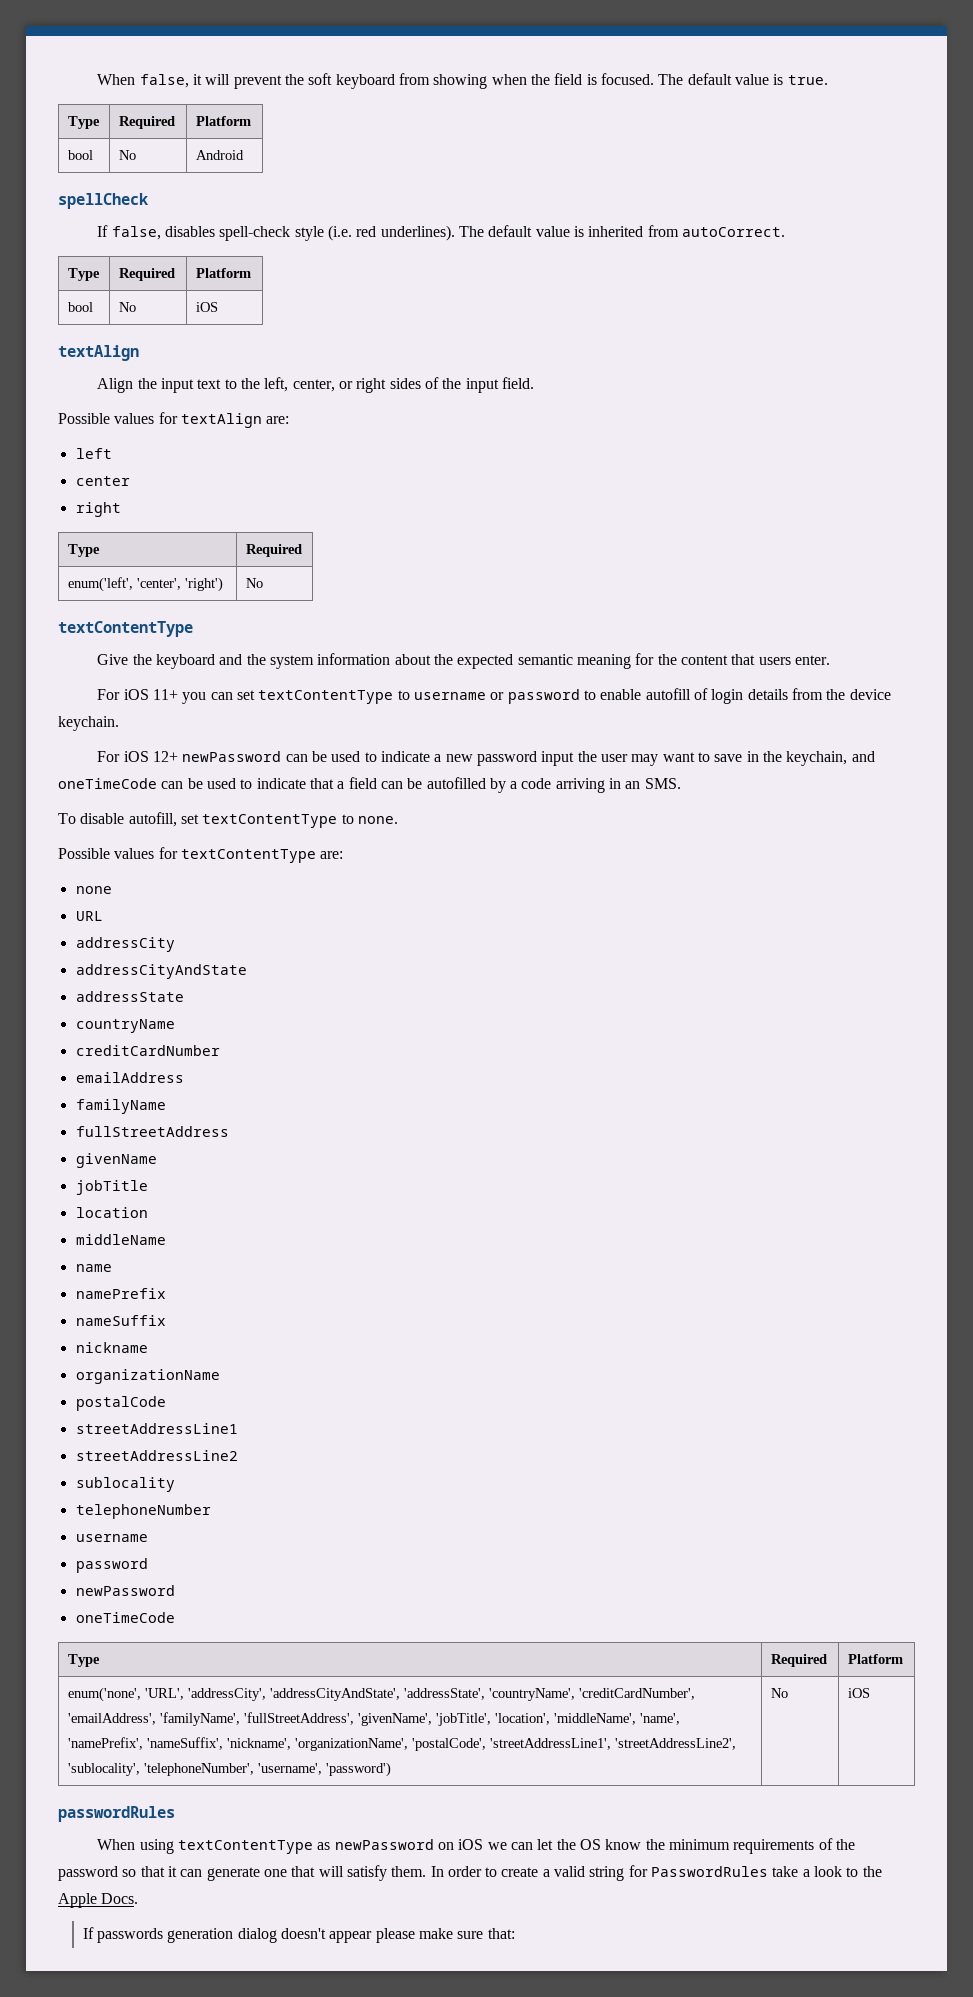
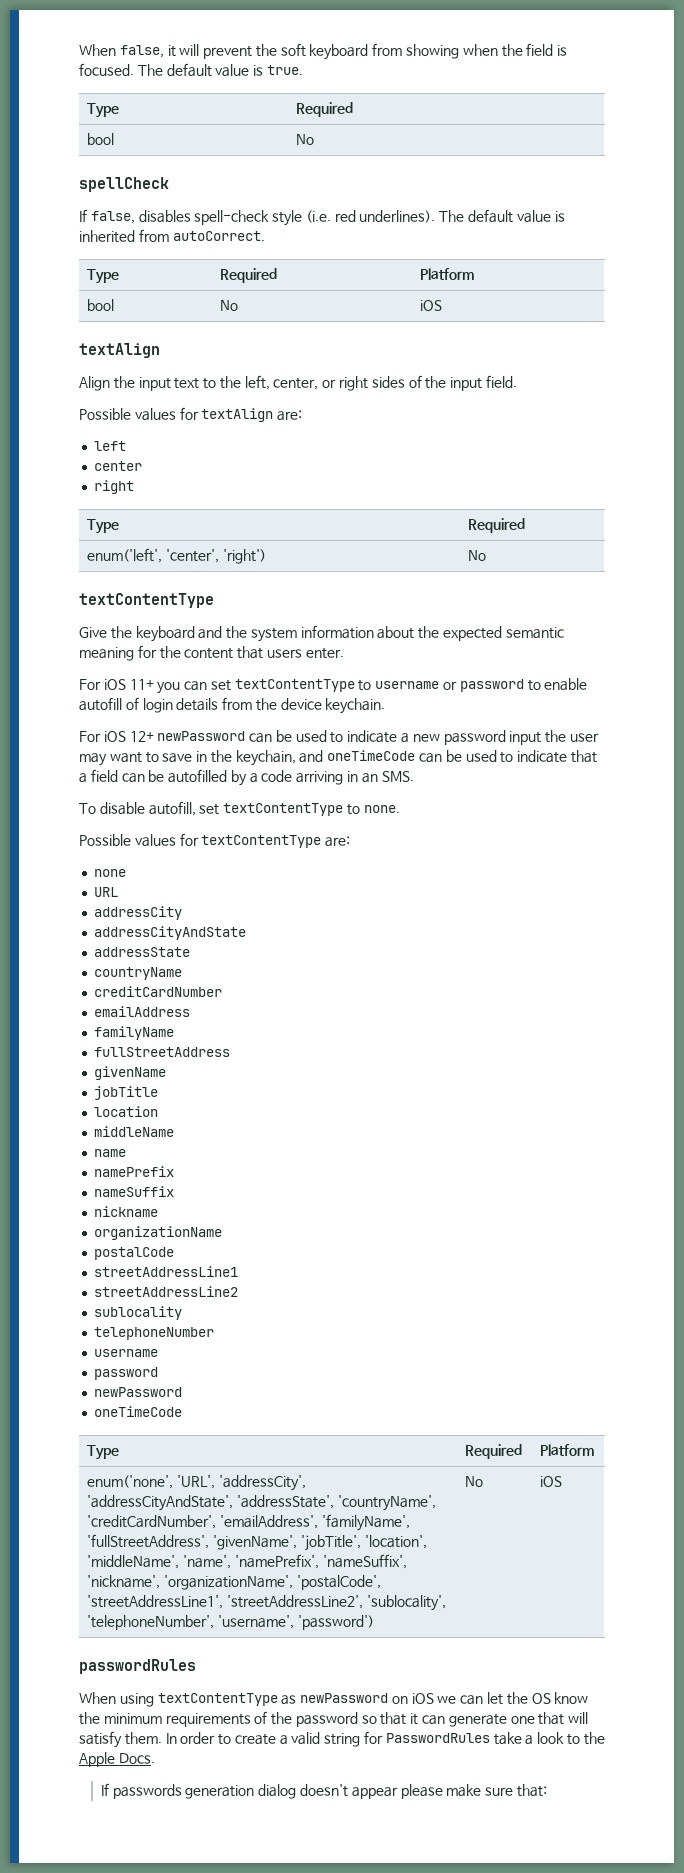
  The default value is true.
- Type | Required | Platform
- bool | No | Android
+ Type | Required
+ bool | No

